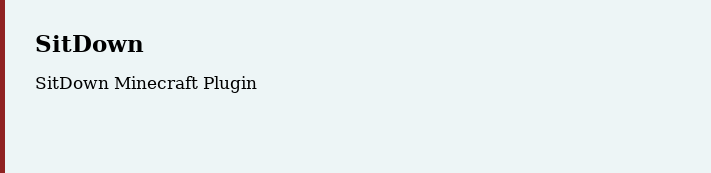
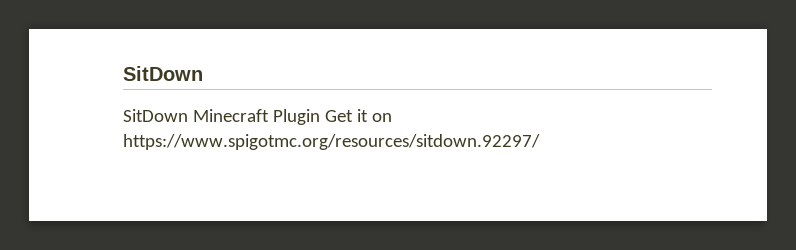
- SitDown Minecraft Plugin
+ SitDown Minecraft Plugin Get it on https://www.spigotmc.org/resources/sitdown.92297/

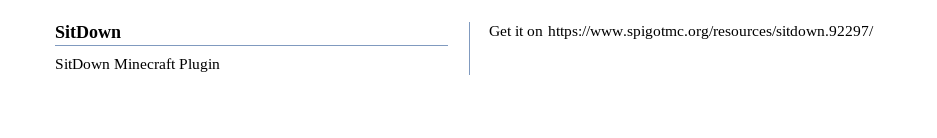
- SitDown Minecraft Plugin Get it on https://www.spigotmc.org/resources/sitdown.92297/
+ SitDown Minecraft Plugin
+ Get it on https://www.spigotmc.org/resources/sitdown.92297/

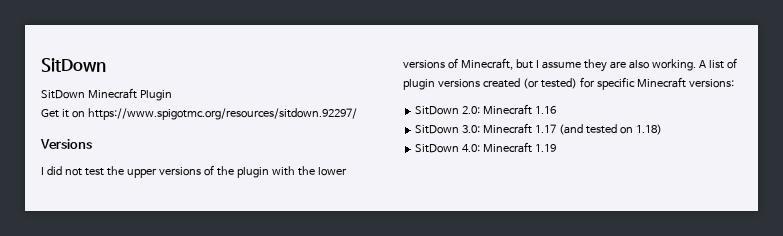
+ Versions
+ I did not test the upper versions of the plugin with the lower versions of Minecraft, but I assume they are also working. A list of plugin versions created (or tested) for specific Minecraft versions:
+ SitDown 2.0: Minecraft 1.16
+ SitDown 3.0: Minecraft 1.17 (and tested on 1.18)
+ SitDown 4.0: Minecraft 1.19

